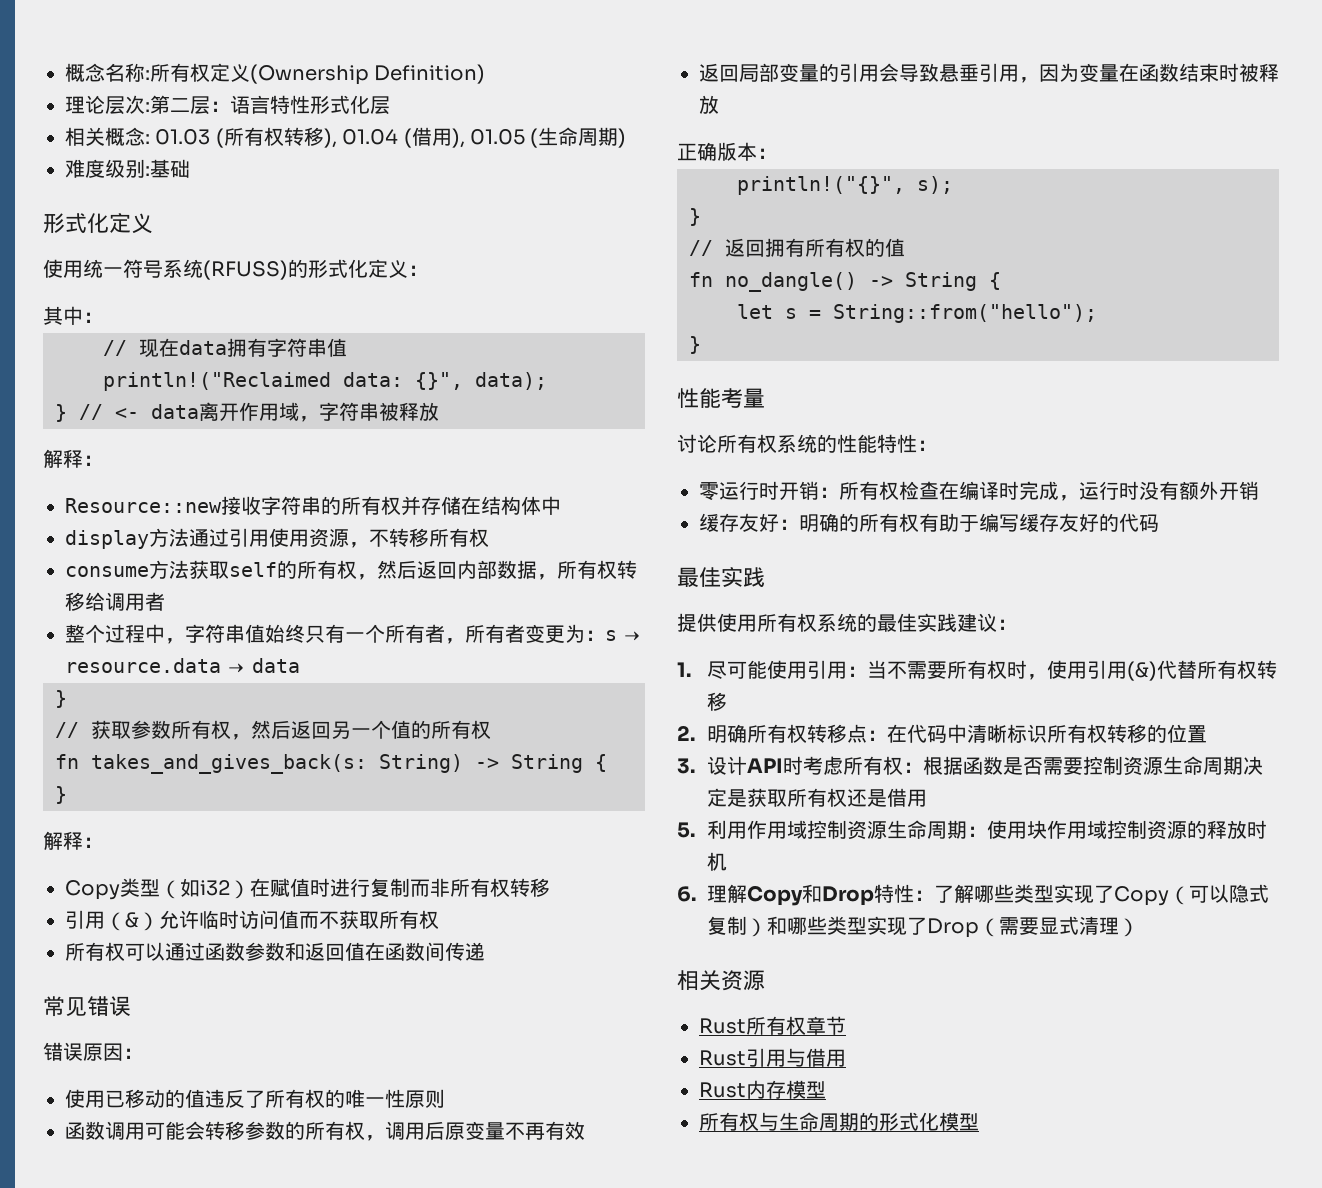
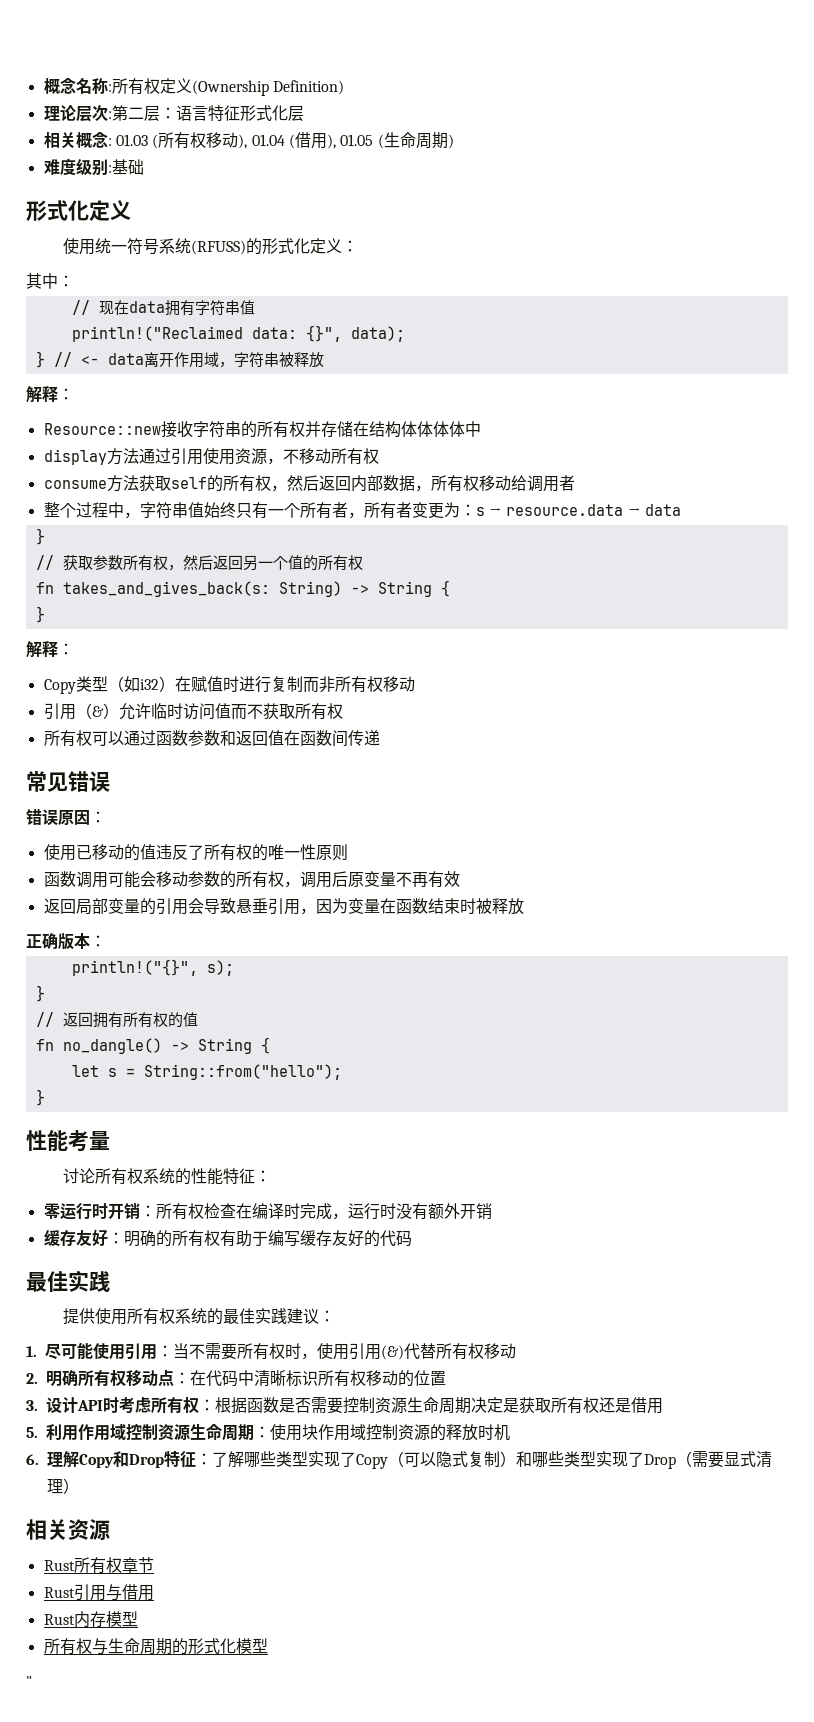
- 理论层次:第二层：语言特性形式化层
+ 理论层次:第二层：语言特征形式化层
- 相关概念: 01.03 (所有权转移), 01.04 (借用), 01.05 (生命周期)
+ 相关概念: 01.03 (所有权移动), 01.04 (借用), 01.05 (生命周期)
- Resource::new接收字符串的所有权并存储在结构体中
+ Resource::new接收字符串的所有权并存储在结构体体体体中
- display方法通过引用使用资源，不转移所有权
+ display方法通过引用使用资源，不移动所有权
- consume方法获取self的所有权，然后返回内部数据，所有权转移给调用者
+ consume方法获取self的所有权，然后返回内部数据，所有权移动给调用者
- Copy类型（如i32）在赋值时进行复制而非所有权转移
+ Copy类型（如i32）在赋值时进行复制而非所有权移动
- 函数调用可能会转移参数的所有权，调用后原变量不再有效
+ 函数调用可能会移动参数的所有权，调用后原变量不再有效
- 讨论所有权系统的性能特性：
+ 讨论所有权系统的性能特征：
- 1.尽可能使用引用：当不需要所有权时，使用引用(&)代替所有权转移
+ 1.尽可能使用引用：当不需要所有权时，使用引用(&)代替所有权移动
- 2.明确所有权转移点：在代码中清晰标识所有权转移的位置
+ 2.明确所有权移动点：在代码中清晰标识所有权移动的位置
- 6.理解Copy和Drop特性：了解哪些类型实现了Copy（可以隐式复制）和哪些类型实现了Drop（需要显式清理）
+ 6.理解Copy和Drop特征：了解哪些类型实现了Copy（可以隐式复制）和哪些类型实现了Drop（需要显式清理）
+ "

